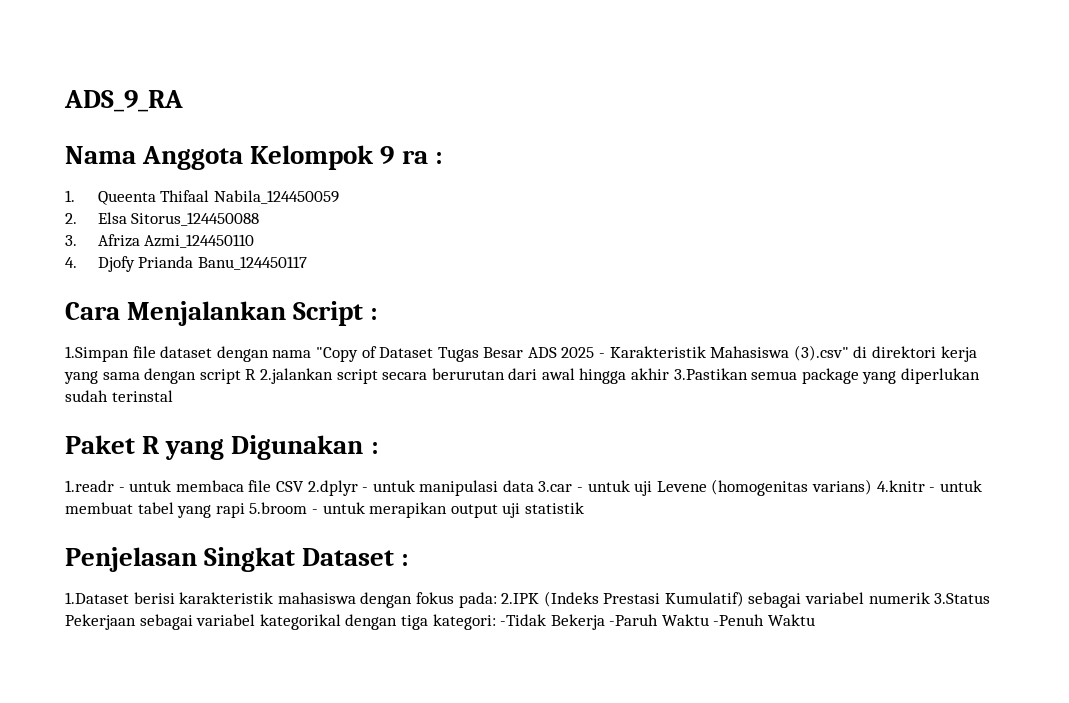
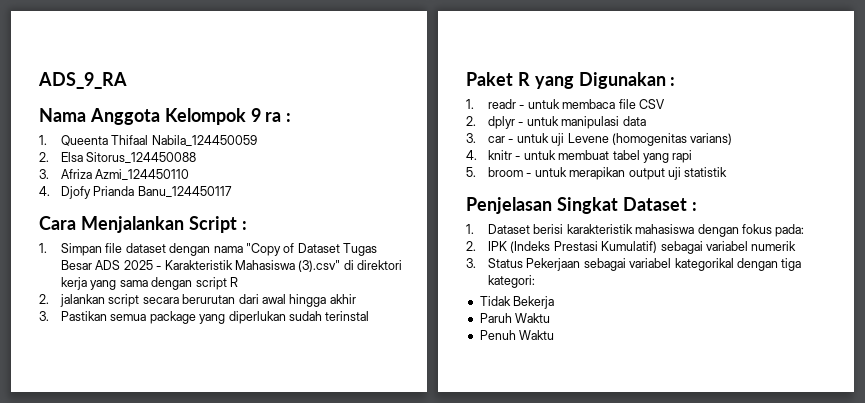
- 1.Simpan file dataset dengan nama "Copy of Dataset Tugas Besar ADS 2025 - Karakteristik Mahasiswa (3).csv" di direktori kerja yang sama dengan script R 2.jalankan script secara berurutan dari awal hingga akhir 3.Pastikan semua package yang diperlukan sudah terinstal
+ 1. Simpan file dataset dengan nama "Copy of Dataset Tugas Besar ADS 2025 - Karakteristik Mahasiswa (3).csv" di direktori kerja yang sama dengan script R
+ 2. jalankan script secara berurutan dari awal hingga akhir
+ 3. Pastikan semua package yang diperlukan sudah terinstal
- 1.readr - untuk membaca file CSV 2.dplyr - untuk manipulasi data 3.car - untuk uji Levene (homogenitas varians) 4.knitr - untuk membuat tabel yang rapi 5.broom - untuk merapikan output uji statistik
+ 1. readr - untuk membaca file CSV
+ 2. dplyr - untuk manipulasi data
+ 3. car - untuk uji Levene (homogenitas varians)
+ 4. knitr - untuk membuat tabel yang rapi
+ 5. broom - untuk merapikan output uji statistik
- 1.Dataset berisi karakteristik mahasiswa dengan fokus pada: 2.IPK (Indeks Prestasi Kumulatif) sebagai variabel numerik 3.Status Pekerjaan sebagai variabel kategorikal dengan tiga kategori: -Tidak Bekerja -Paruh Waktu -Penuh Waktu
+ 1. Dataset berisi karakteristik mahasiswa dengan fokus pada:
+ 2. IPK (Indeks Prestasi Kumulatif) sebagai variabel numerik
+ 3. Status Pekerjaan sebagai variabel kategorikal dengan tiga kategori:
+ Tidak Bekerja
+ Paruh Waktu
+ Penuh Waktu

